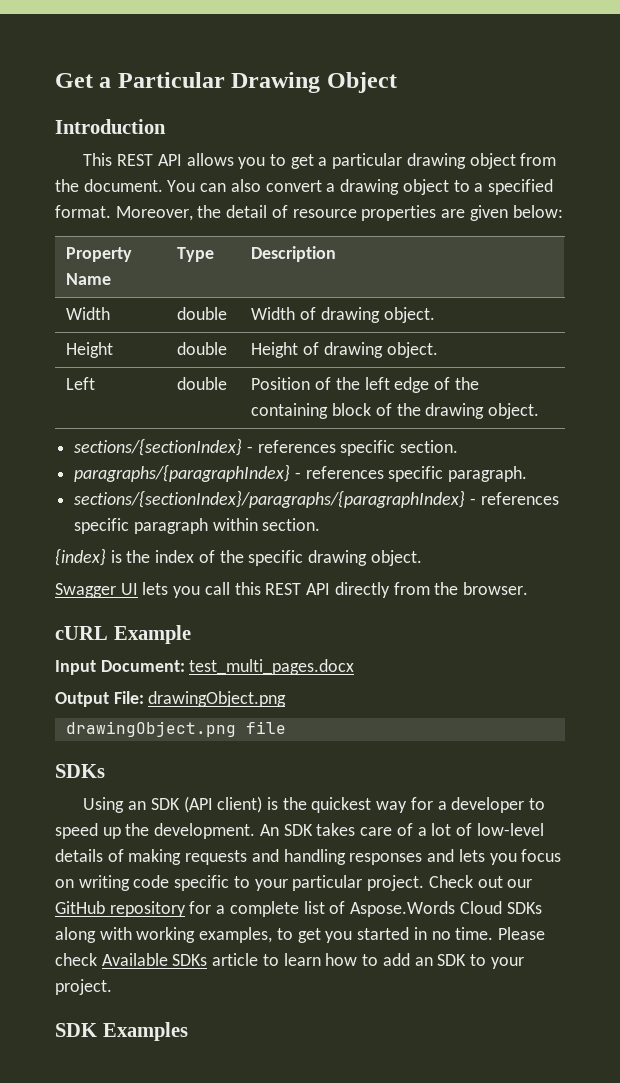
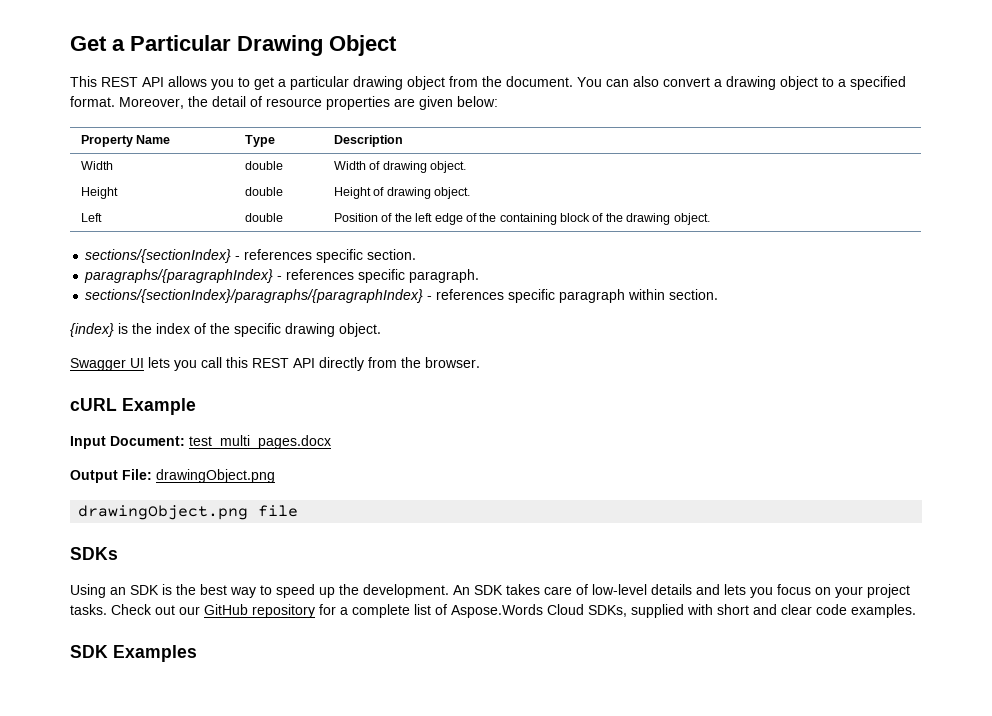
- Introduction
- Using an SDK (API client) is the quickest way for a developer to speed up the development.
+ Using an SDK is the best way to speed up the development.
- An SDK takes care of a lot of low-level details of making requests and handling responses and lets you focus on writing code specific to your particular project.
+ An SDK takes care of low-level details and lets you focus on your project tasks.
- Check out our GitHub repository for a complete list of Aspose.Words Cloud SDKs along with working examples, to get you started in no time. Please check Available SDKs article to learn how to add an SDK to your project.
+ Check out our GitHub repository for a complete list of Aspose.Words Cloud SDKs, supplied with short and clear code examples.

